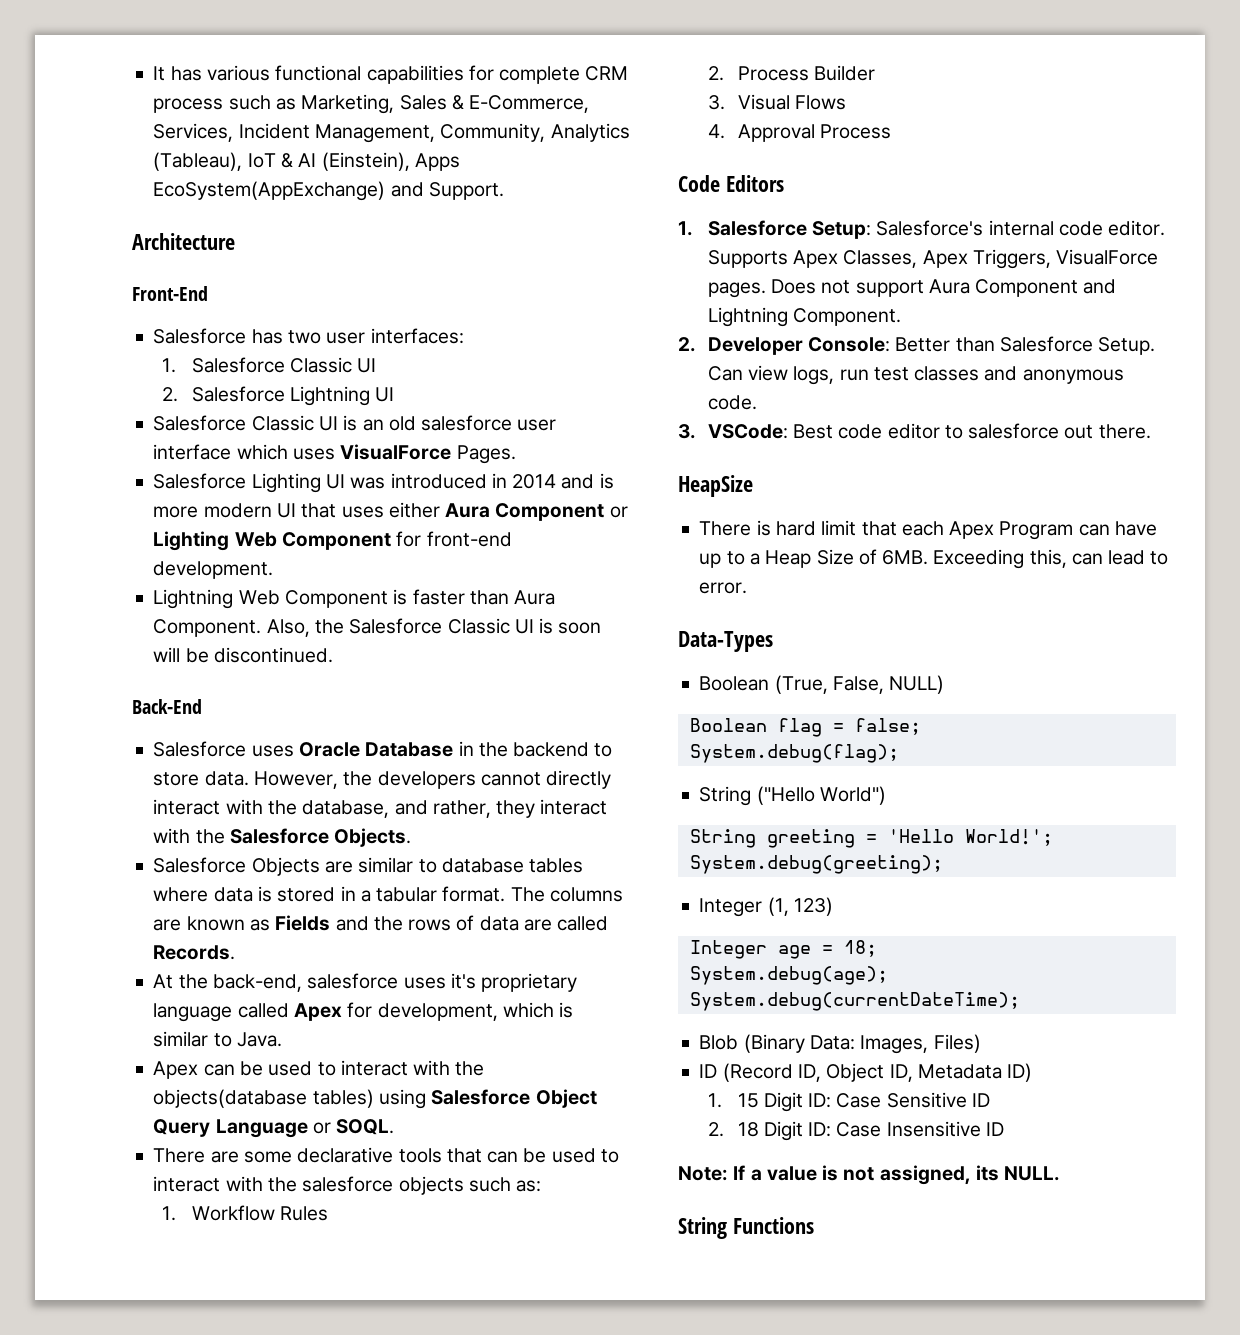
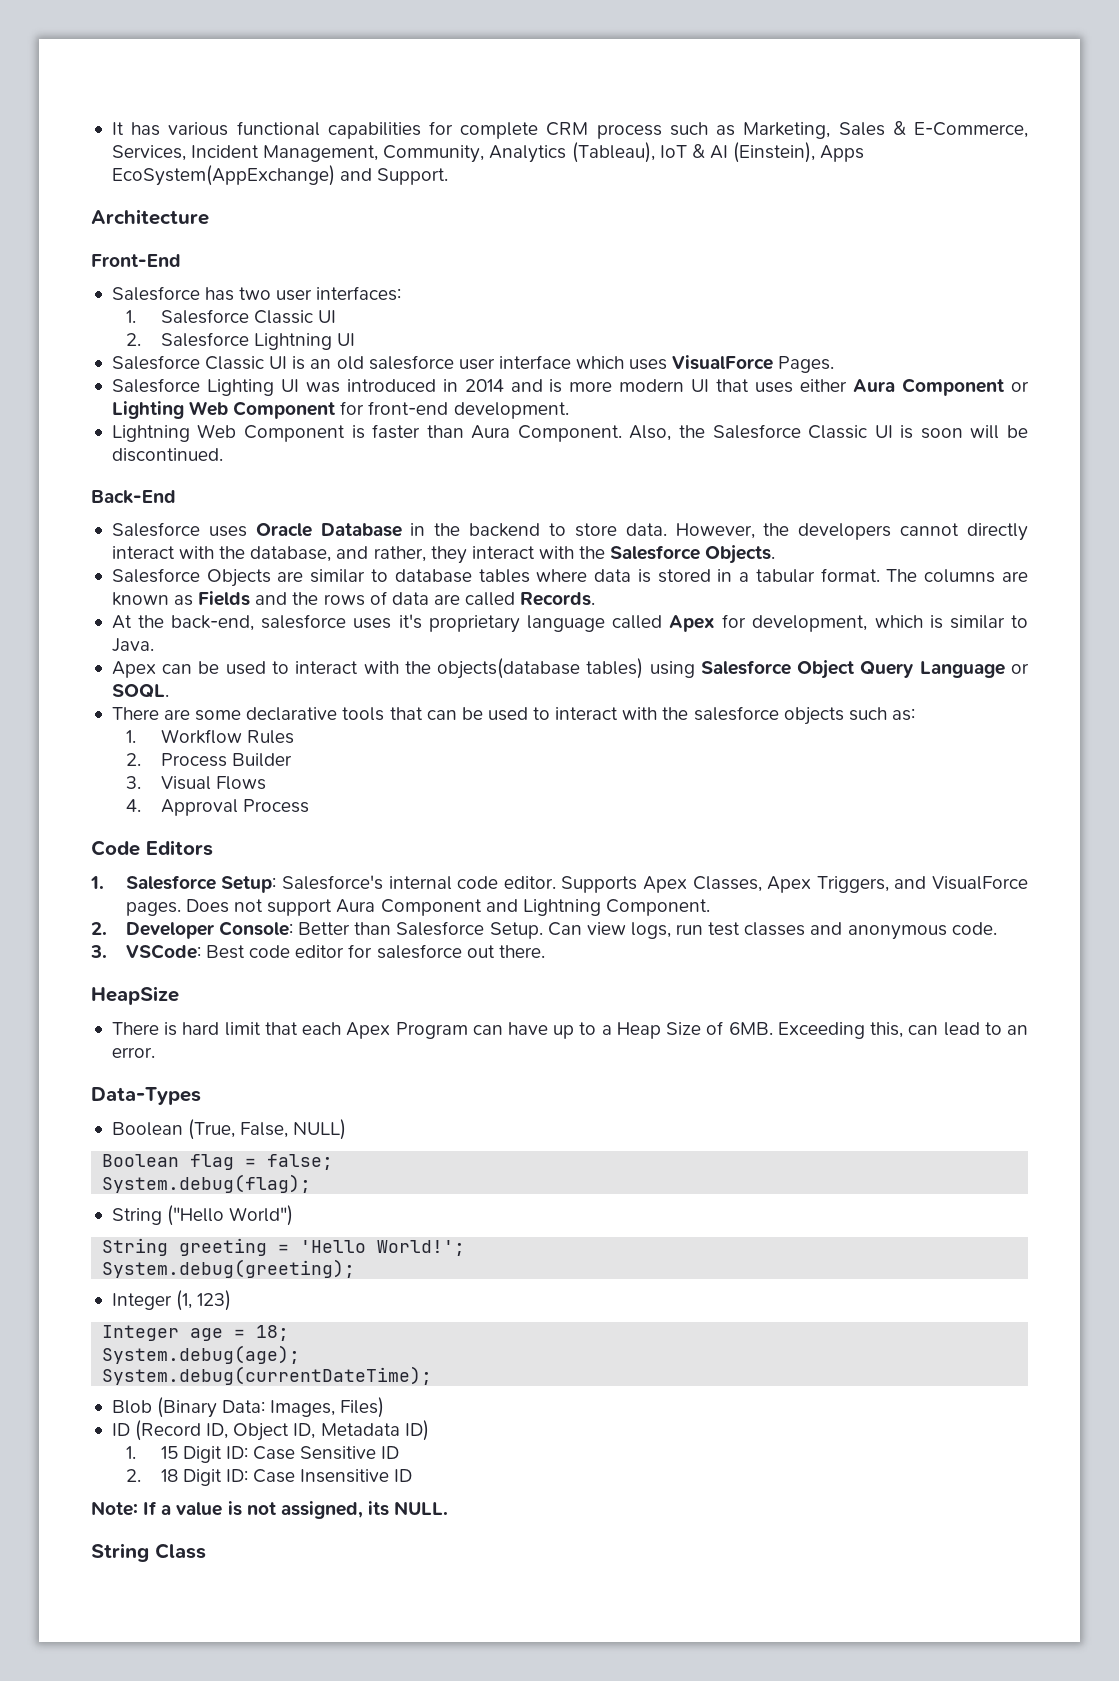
- Supports Apex Classes, Apex Triggers, VisualForce pages.
+ Supports Apex Classes, Apex Triggers, and VisualForce pages.
- 3. VSCode: Best code editor to salesforce out there.
+ 3. VSCode: Best code editor for salesforce out there.
- Exceeding this, can lead to error.
+ Exceeding this, can lead to an error.
- String Functions
+ String Class

